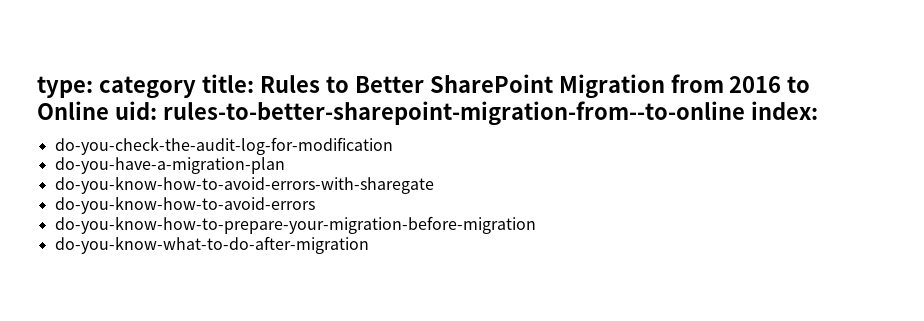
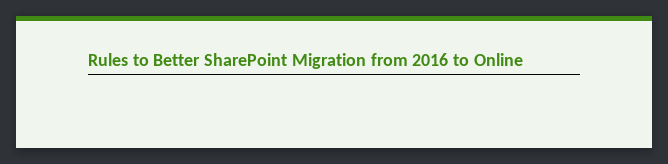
- type: category title: Rules to Better SharePoint Migration from 2016 to Online uid: rules-to-better-sharepoint-migration-from--to-online index:
- do-you-check-the-audit-log-for-modification
- do-you-have-a-migration-plan
- do-you-know-how-to-avoid-errors-with-sharegate
- do-you-know-how-to-avoid-errors
- do-you-know-how-to-prepare-your-migration-before-migration
- do-you-know-what-to-do-after-migration
+ Rules to Better SharePoint Migration from 2016 to Online

